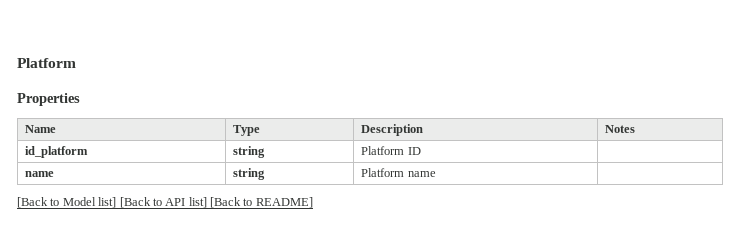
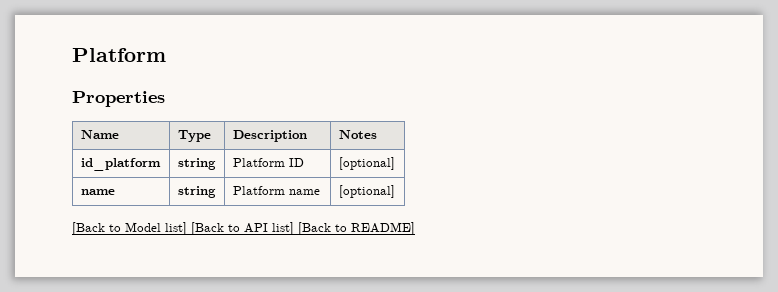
- id_platform | string | Platform ID |
+ id_platform | string | Platform ID | [optional]
- name | string | Platform name |
+ name | string | Platform name | [optional]

